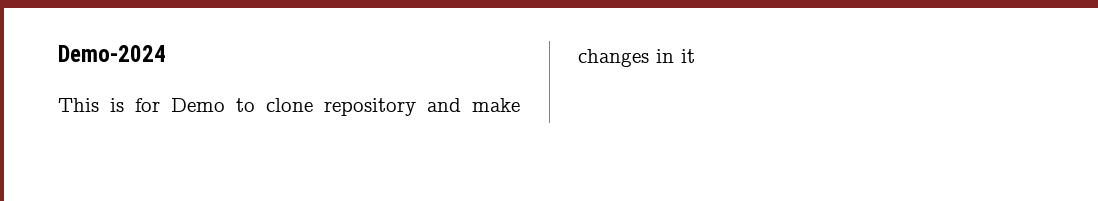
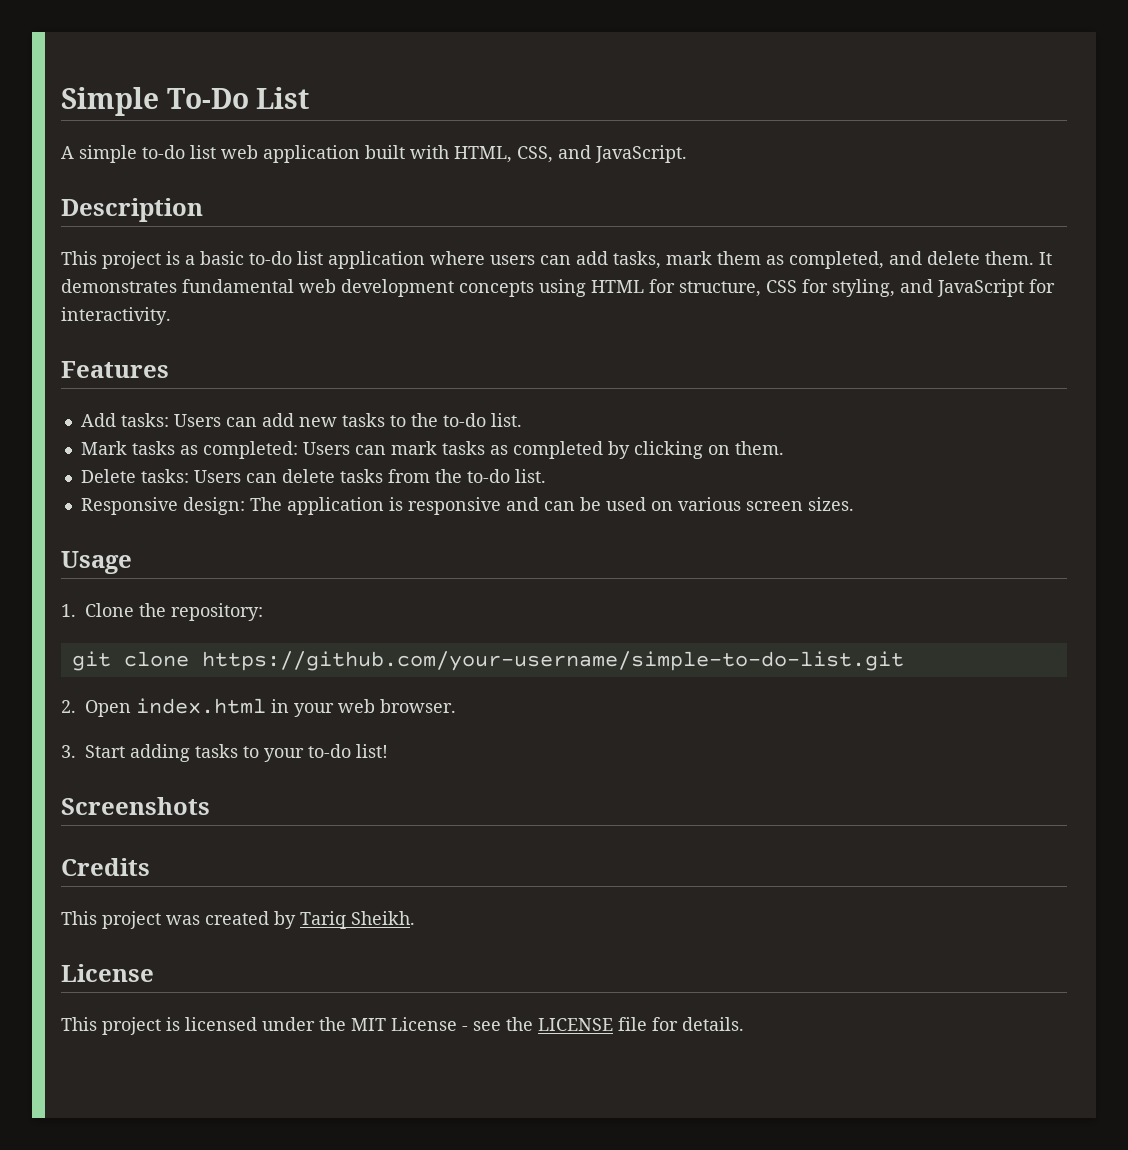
- Demo-2024
- This is for Demo to clone repository and make changes in it
+ Simple To-Do List
+ A simple to-do list web application built with HTML, CSS, and JavaScript.
+ Description
+ This project is a basic to-do list application where users can add tasks, mark them as completed, and delete them. It demonstrates fundamental web development concepts using HTML for structure, CSS for styling, and JavaScript for interactivity.
+ Features
+ Add tasks: Users can add new tasks to the to-do list.
+ Mark tasks as completed: Users can mark tasks as completed by clicking on them.
+ Delete tasks: Users can delete tasks from the to-do list.
+ Responsive design: The application is responsive and can be used on various screen sizes.
+ Usage
+ 1. Clone the repository:
+ git clone https://github.com/your-username/simple-to-do-list.git
+ 2. Open index.html in your web browser.
+ 3. Start adding tasks to your to-do list!
+ Screenshots
+ Credits
+ This project was created by Tariq Sheikh.
+ License
+ This project is licensed under the MIT License - see the LICENSE file for details.

